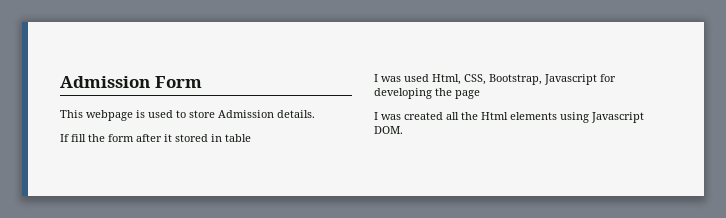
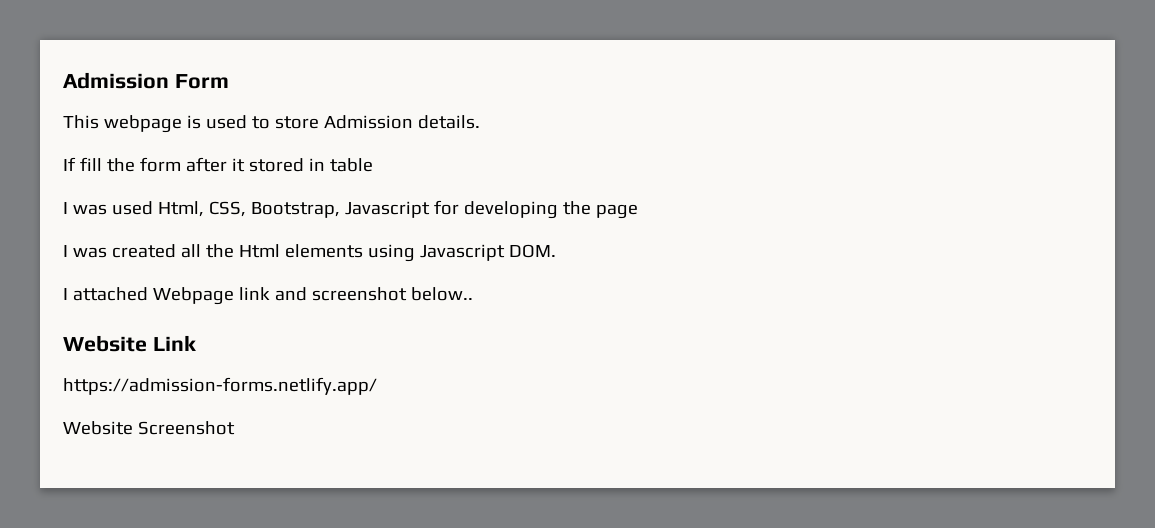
+ I attached Webpage link and screenshot below..
+ Website Link
+ https://admission-forms.netlify.app/
+ Website Screenshot

